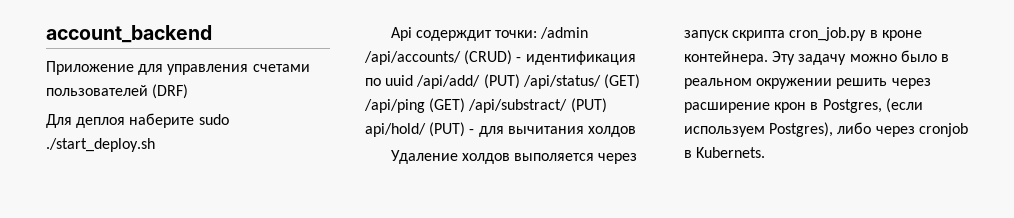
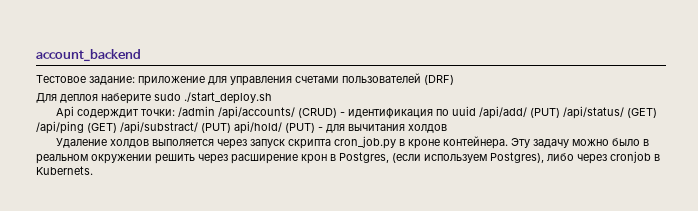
- Приложение для управления счетами пользователей (DRF)
+ Тестовое задание: приложение для управления счетами пользователей (DRF)

